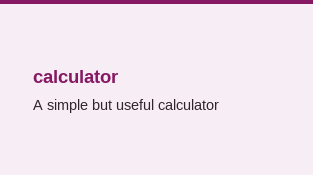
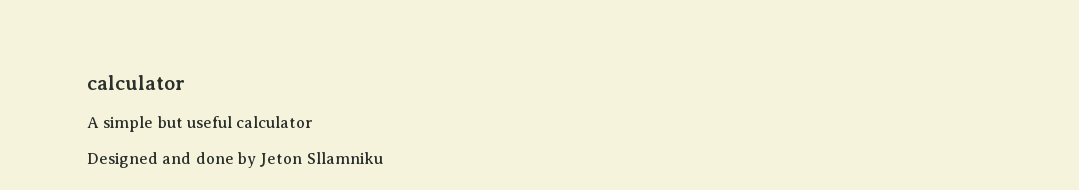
+ Designed and done by Jeton Sllamniku

